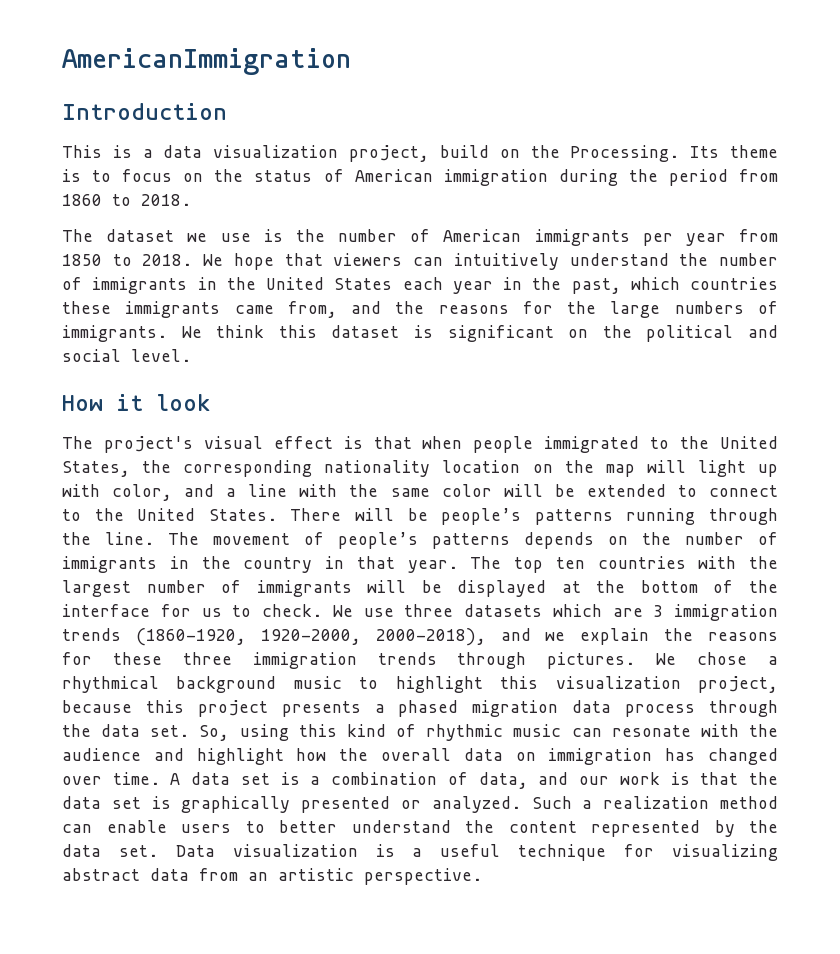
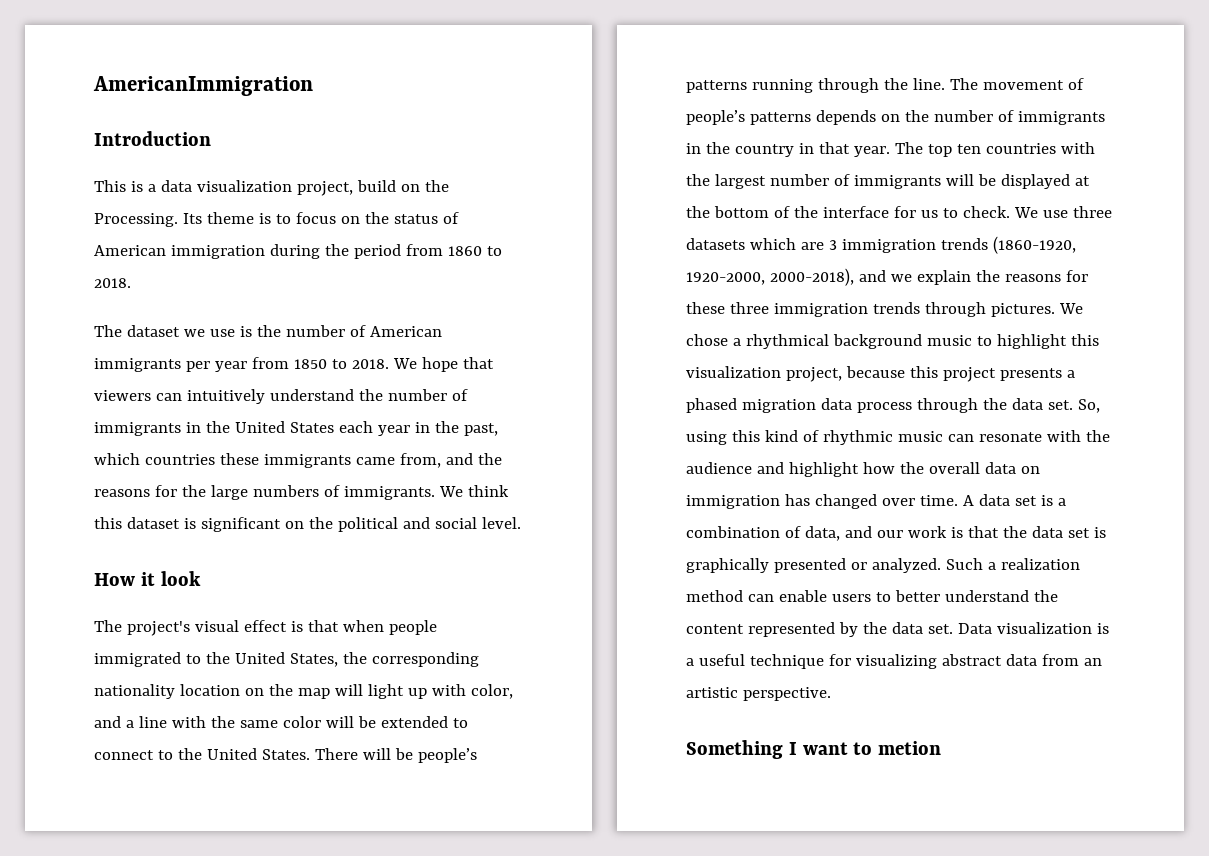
+ Something I want to metion

